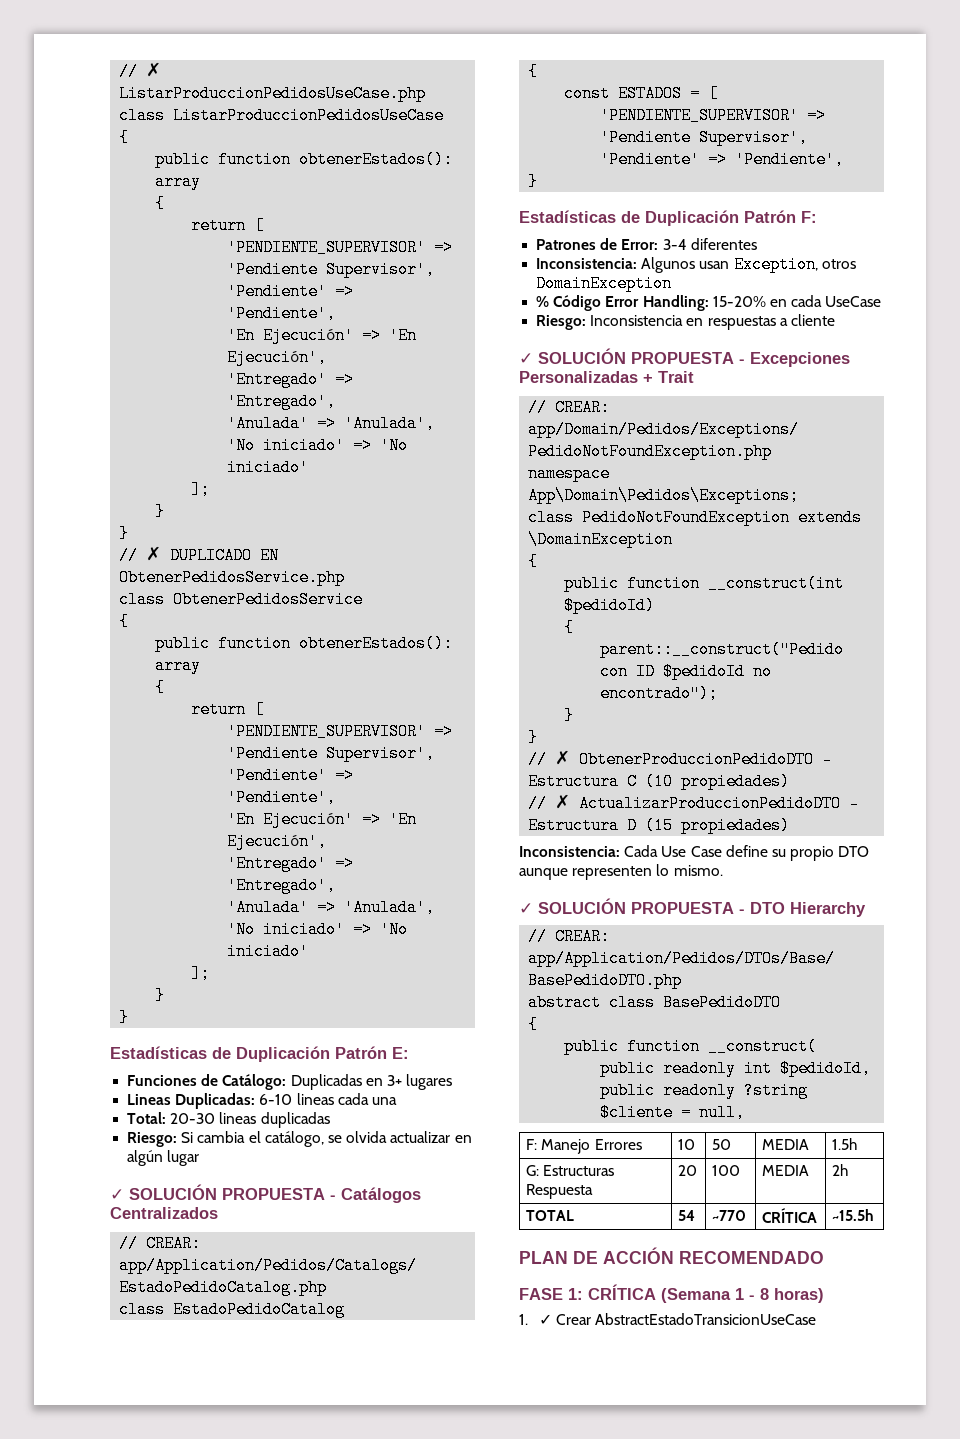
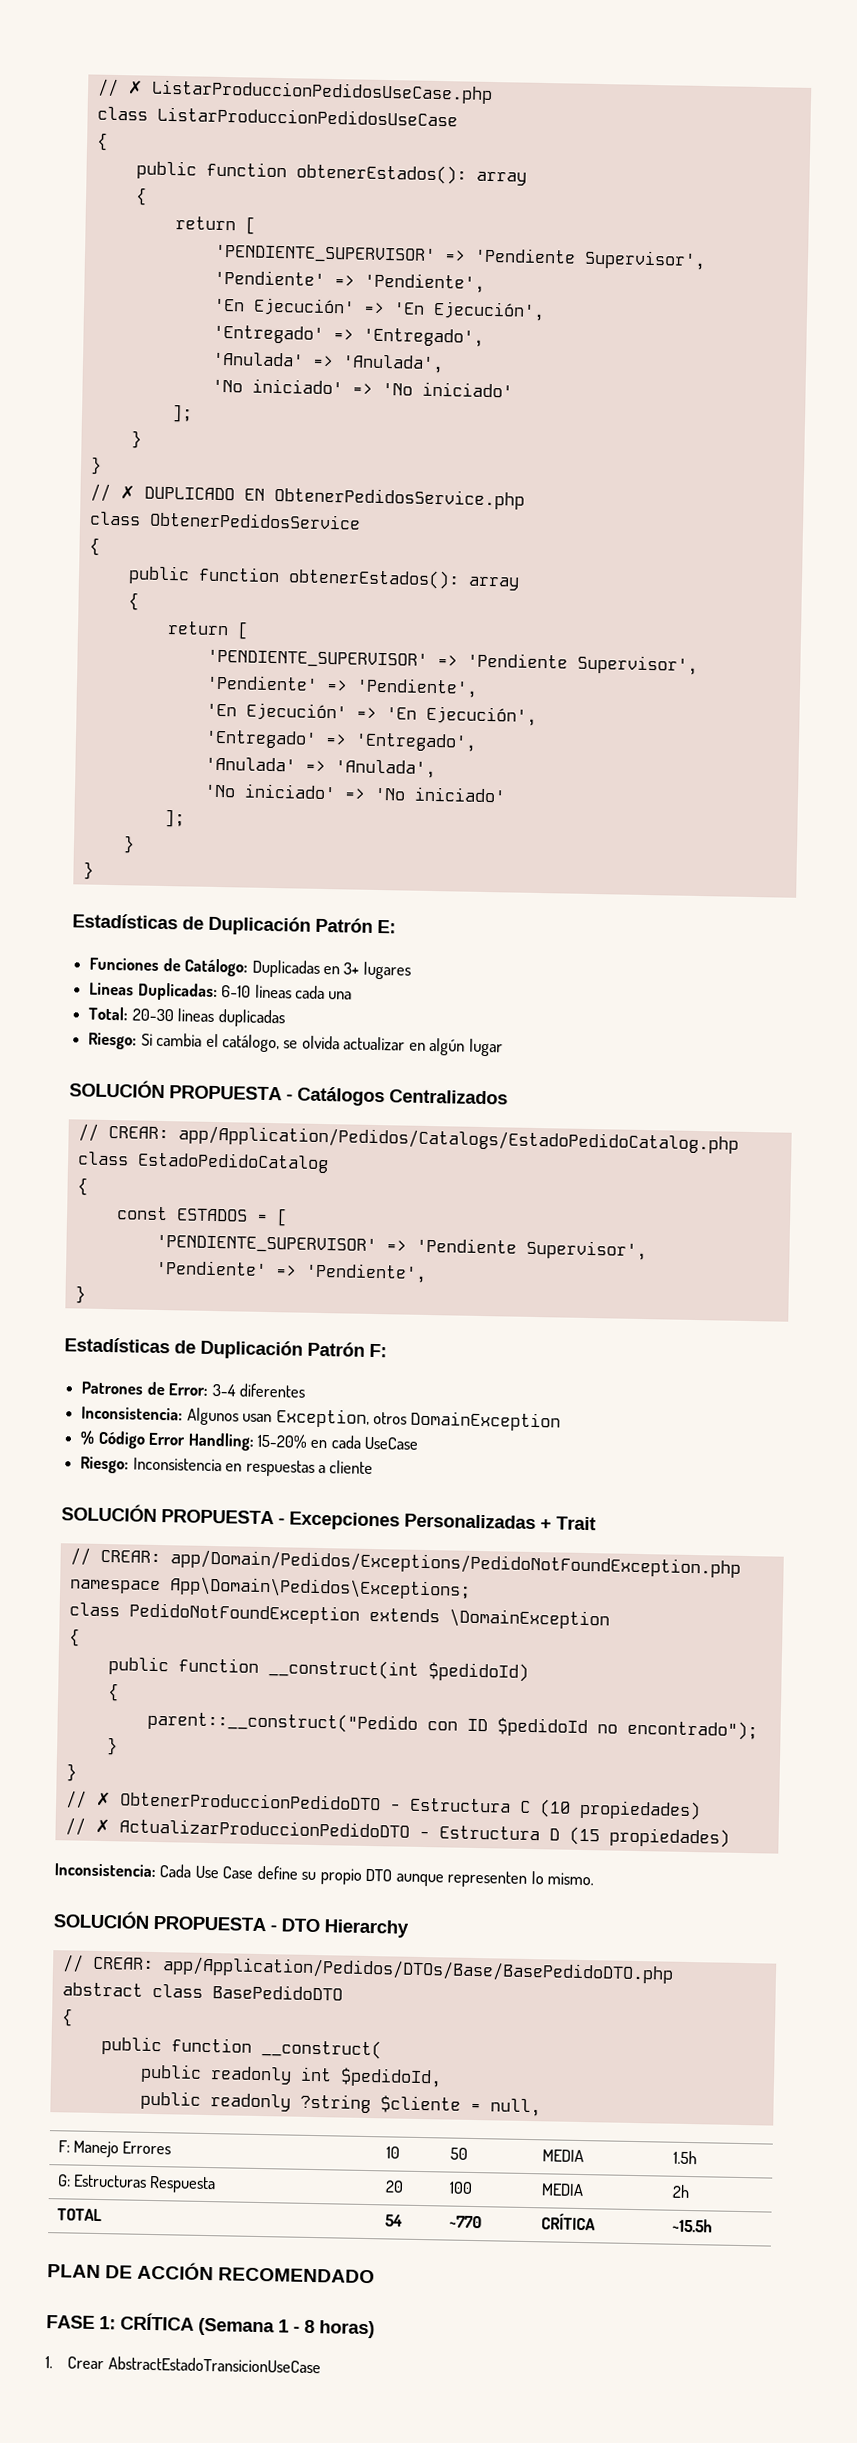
- ✓ SOLUCIÓN PROPUESTA - Catálogos Centralizados
+ SOLUCIÓN PROPUESTA - Catálogos Centralizados
- ✓ SOLUCIÓN PROPUESTA - Excepciones Personalizadas + Trait
+ SOLUCIÓN PROPUESTA - Excepciones Personalizadas + Trait
- ✓ SOLUCIÓN PROPUESTA - DTO Hierarchy
+ SOLUCIÓN PROPUESTA - DTO Hierarchy
- 1. ✓ Crear AbstractEstadoTransicionUseCase
+ 1. Crear AbstractEstadoTransicionUseCase

